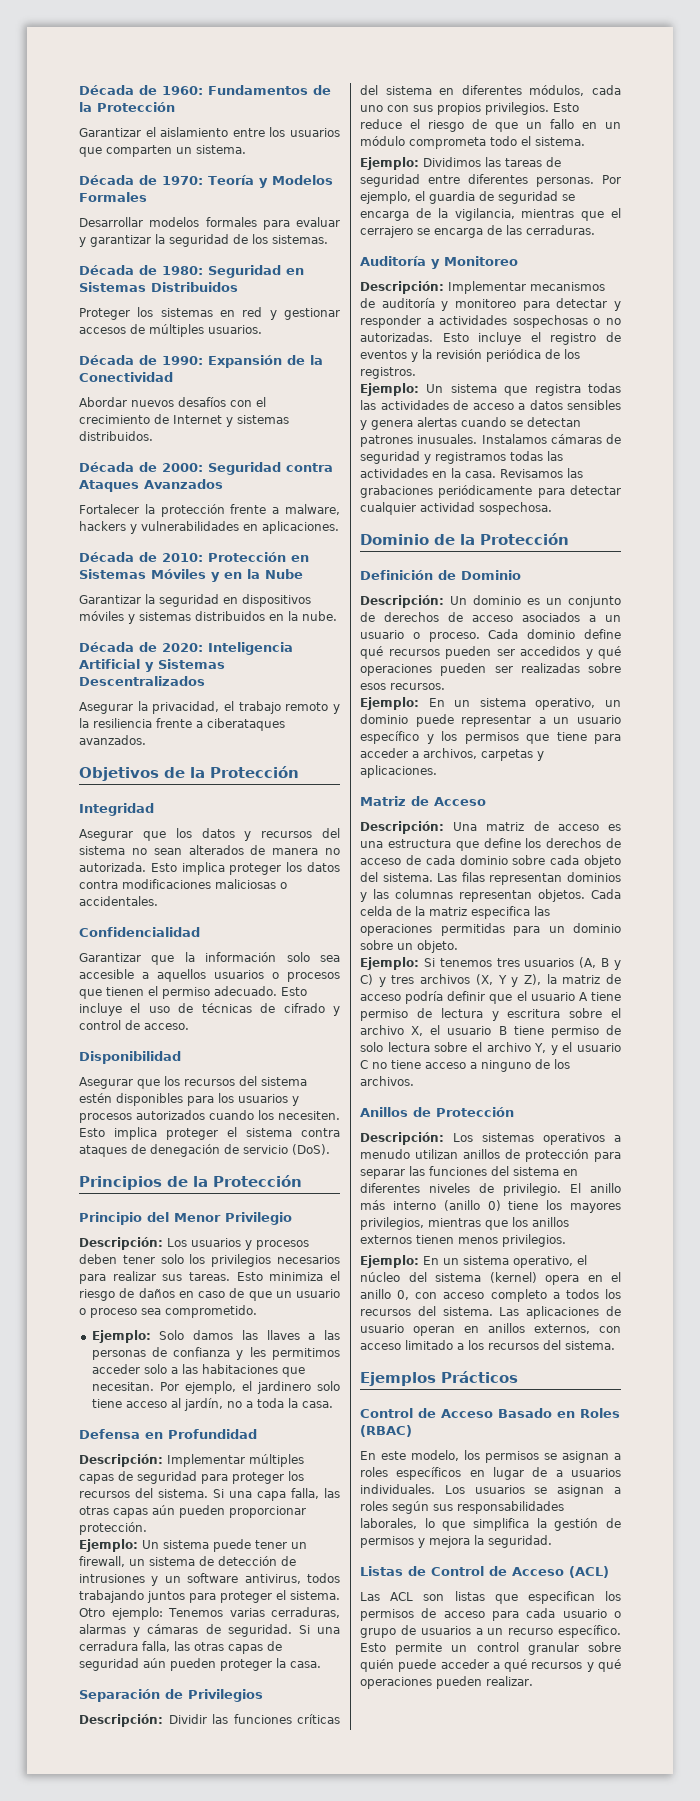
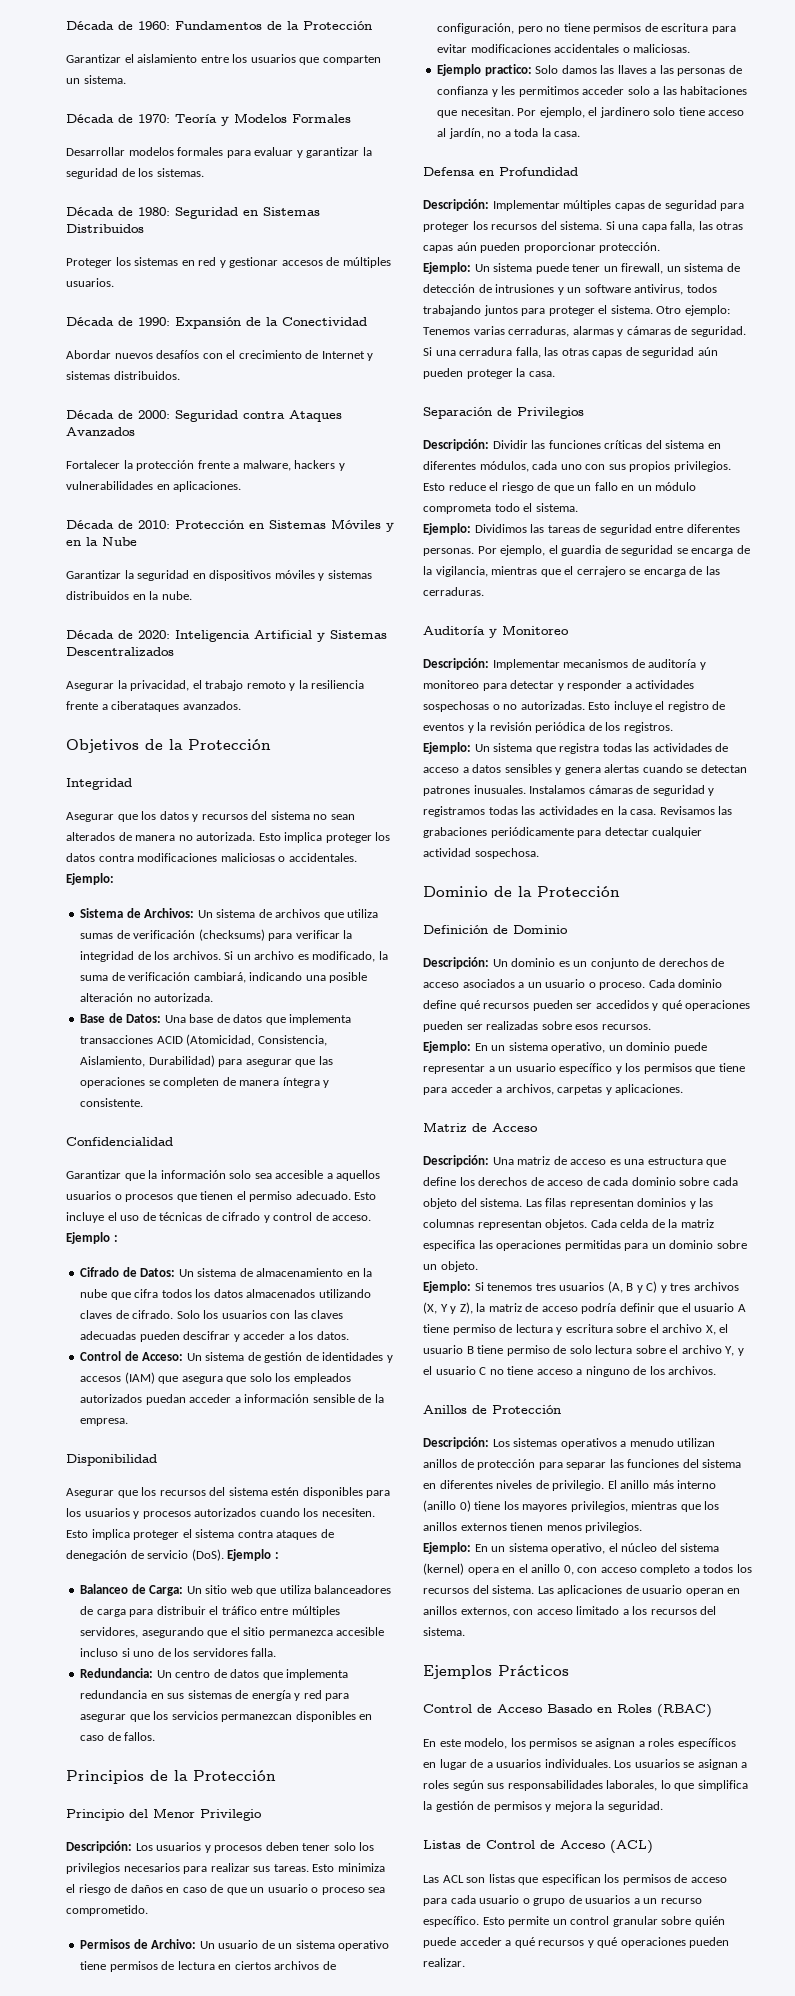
- Esto implica proteger los datos contra modificaciones maliciosas o accidentales.
+ Esto implica proteger los datos contra modificaciones maliciosas o accidentales. Ejemplo:
+ Sistema de Archivos: Un sistema de archivos que utiliza sumas de verificación (checksums) para verificar la integridad de los archivos. Si un archivo es modificado, la suma de verificación cambiará, indicando una posible alteración no autorizada.
+ Base de Datos: Una base de datos que implementa transacciones ACID (Atomicidad, Consistencia, Aislamiento, Durabilidad) para asegurar que las operaciones se completen de manera íntegra y consistente.
- Esto incluye el uso de técnicas de cifrado y control de acceso.
+ Esto incluye el uso de técnicas de cifrado y control de acceso. Ejemplo :
+ Cifrado de Datos: Un sistema de almacenamiento en la nube que cifra todos los datos almacenados utilizando claves de cifrado. Solo los usuarios con las claves adecuadas pueden descifrar y acceder a los datos.
+ Control de Acceso: Un sistema de gestión de identidades y accesos (IAM) que asegura que solo los empleados autorizados puedan acceder a información sensible de la empresa.
- Esto implica proteger el sistema contra ataques de denegación de servicio (DoS).
+ Esto implica proteger el sistema contra ataques de denegación de servicio (DoS). Ejemplo :
+ Balanceo de Carga: Un sitio web que utiliza balanceadores de carga para distribuir el tráfico entre múltiples servidores, asegurando que el sitio permanezca accesible incluso si uno de los servidores falla.
+ Redundancia: Un centro de datos que implementa redundancia en sus sistemas de energía y red para asegurar que los servicios permanezcan disponibles en caso de fallos.
- Ejemplo: Solo damos las llaves a las personas de confianza y les permitimos acceder solo a las habitaciones que necesitan.
+ Permisos de Archivo: Un usuario de un sistema operativo tiene permisos de lectura en ciertos archivos de configuración, pero no tiene permisos de escritura para evitar modificaciones accidentales o maliciosas.
+ Ejemplo practico: Solo damos las llaves a las personas de confianza y les permitimos acceder solo a las habitaciones que necesitan.

